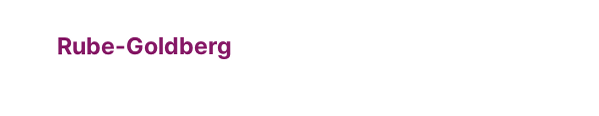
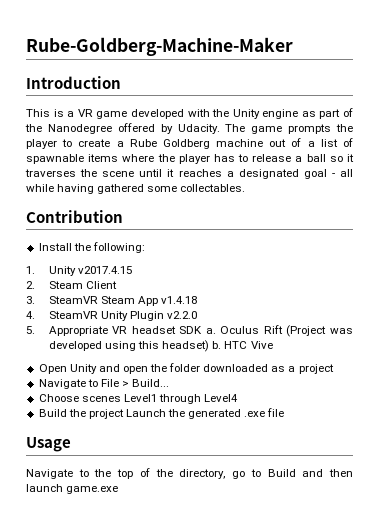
- Rube-Goldberg
+ Rube-Goldberg-Machine-Maker
+ Introduction
+ This is a VR game developed with the Unity engine as part of the Nanodegree offered by Udacity. The game prompts the player to create a Rube Goldberg machine out of a list of spawnable items where the player has to release a ball so it traverses the scene until it reaches a designated goal - all while having gathered some collectables.
+ Contribution
+ Install the following:
+ 1. Unity v2017.4.15
+ 2. Steam Client
+ 3. SteamVR Steam App v1.4.18
+ 4. SteamVR Unity Plugin v2.2.0
+ 5. Appropriate VR headset SDK a. Oculus Rift (Project was developed using this headset) b. HTC Vive
+ Open Unity and open the folder downloaded as a project
+ Navigate to File > Build...
+ Choose scenes Level1 through Level4
+ Build the project Launch the generated .exe file
+ Usage
+ Navigate to the top of the directory, go to Build and then launch game.exe

